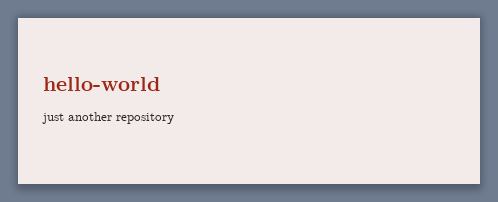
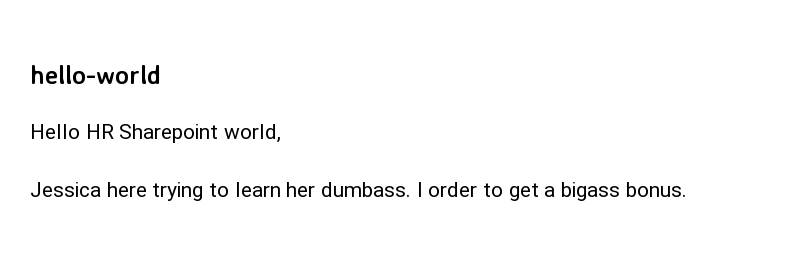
- just another repository
+ Hello HR Sharepoint world,
+ Jessica here trying to learn her dumbass. I order to get a bigass bonus.

